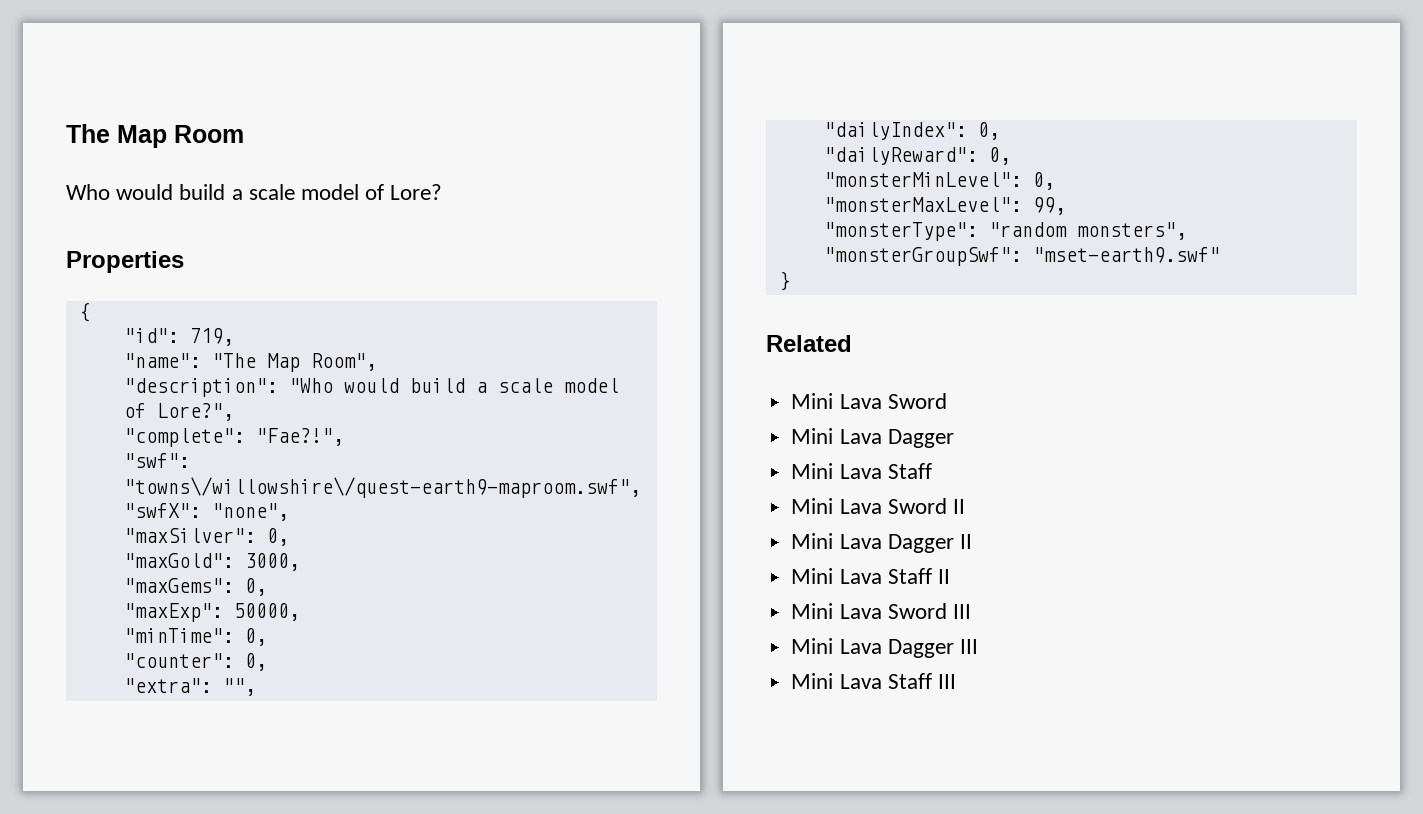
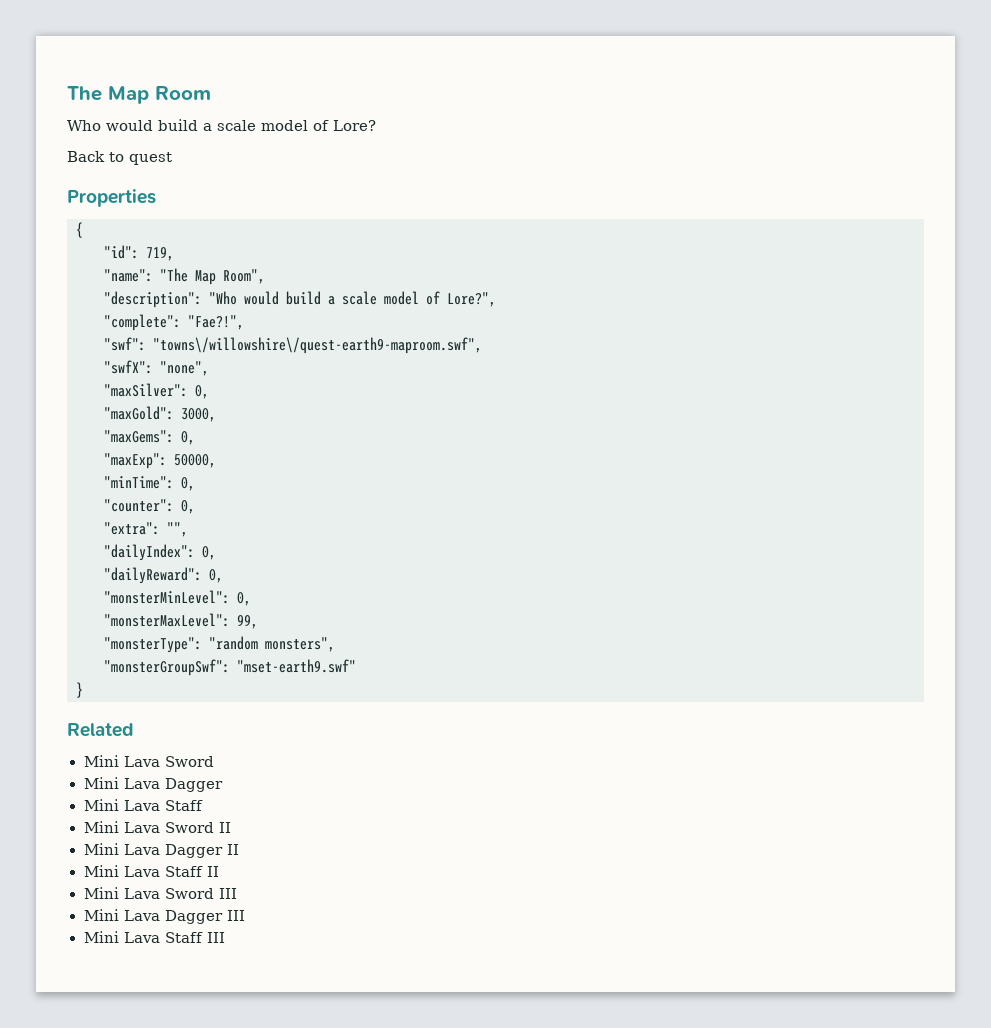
+ Back to quest

